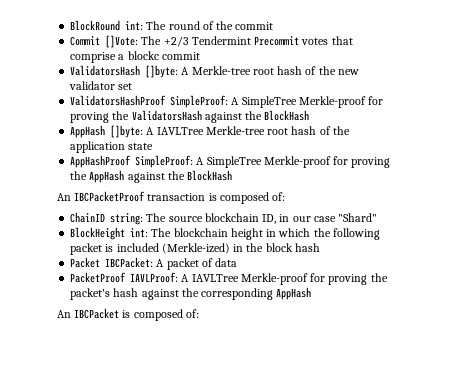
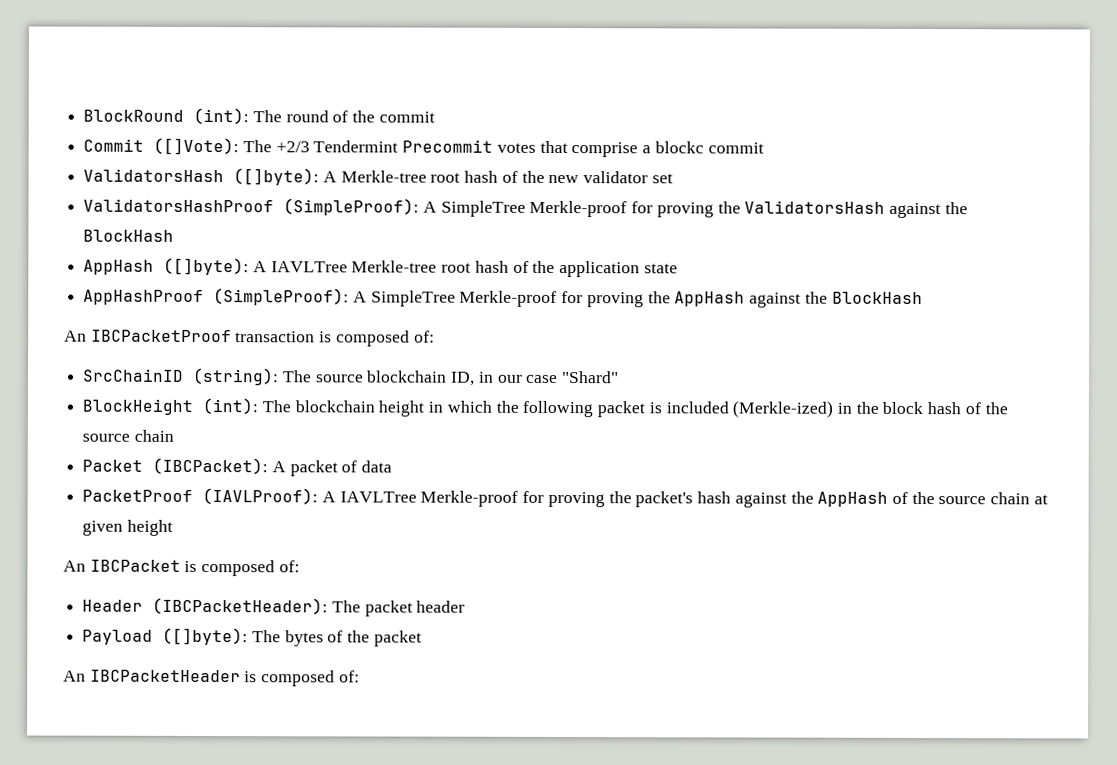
- BlockRound int: The round of the commit
+ BlockRound (int): The round of the commit
- Commit []Vote: The +2/3 Tendermint Precommit votes that comprise a blockc commit
+ Commit ([]Vote): The +2/3 Tendermint Precommit votes that comprise a blockc commit
- ValidatorsHash []byte: A Merkle-tree root hash of the new validator set
+ ValidatorsHash ([]byte): A Merkle-tree root hash of the new validator set
- ValidatorsHashProof SimpleProof: A SimpleTree Merkle-proof for proving the ValidatorsHash against the BlockHash
+ ValidatorsHashProof (SimpleProof): A SimpleTree Merkle-proof for proving the ValidatorsHash against the BlockHash
- AppHash []byte: A IAVLTree Merkle-tree root hash of the application state
+ AppHash ([]byte): A IAVLTree Merkle-tree root hash of the application state
- AppHashProof SimpleProof: A SimpleTree Merkle-proof for proving the AppHash against the BlockHash
+ AppHashProof (SimpleProof): A SimpleTree Merkle-proof for proving the AppHash against the BlockHash
- ChainID string: The source blockchain ID, in our case "Shard"
+ SrcChainID (string): The source blockchain ID, in our case "Shard"
- BlockHeight int: The blockchain height in which the following packet is included (Merkle-ized) in the block hash
+ BlockHeight (int): The blockchain height in which the following packet is included (Merkle-ized) in the block hash of the source chain
- Packet IBCPacket: A packet of data
+ Packet (IBCPacket): A packet of data
- PacketProof IAVLProof: A IAVLTree Merkle-proof for proving the packet's hash against the corresponding AppHash
+ PacketProof (IAVLProof): A IAVLTree Merkle-proof for proving the packet's hash against the AppHash of the source chain at given height
+ Header (IBCPacketHeader): The packet header
+ Payload ([]byte): The bytes of the packet
+ An IBCPacketHeader is composed of:

